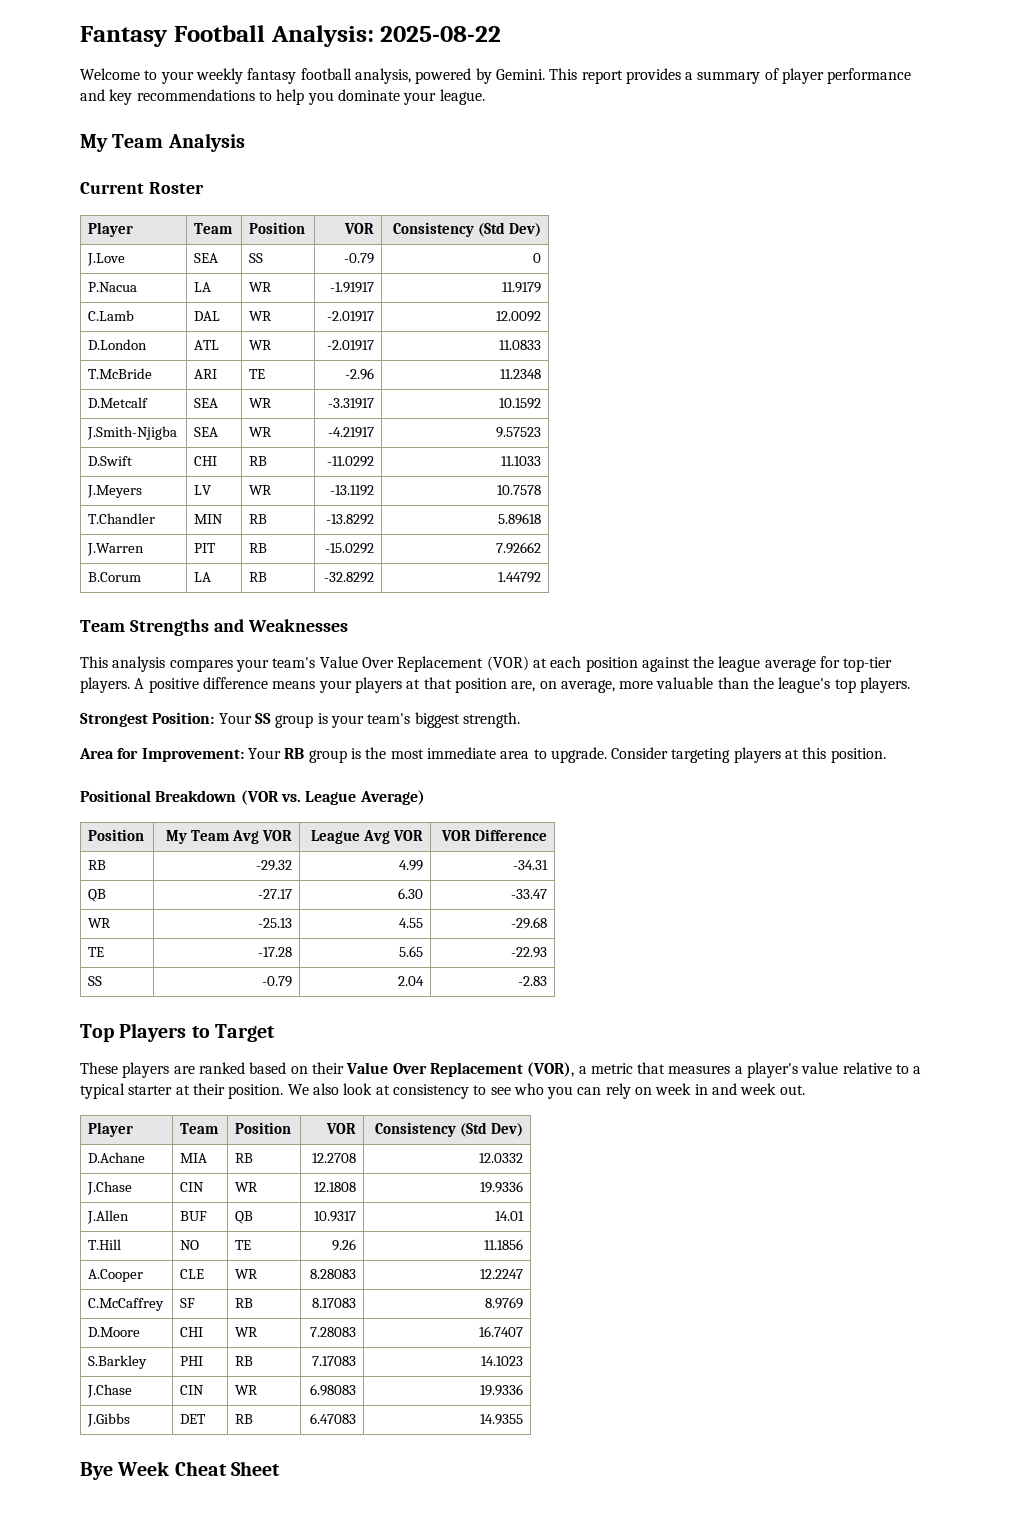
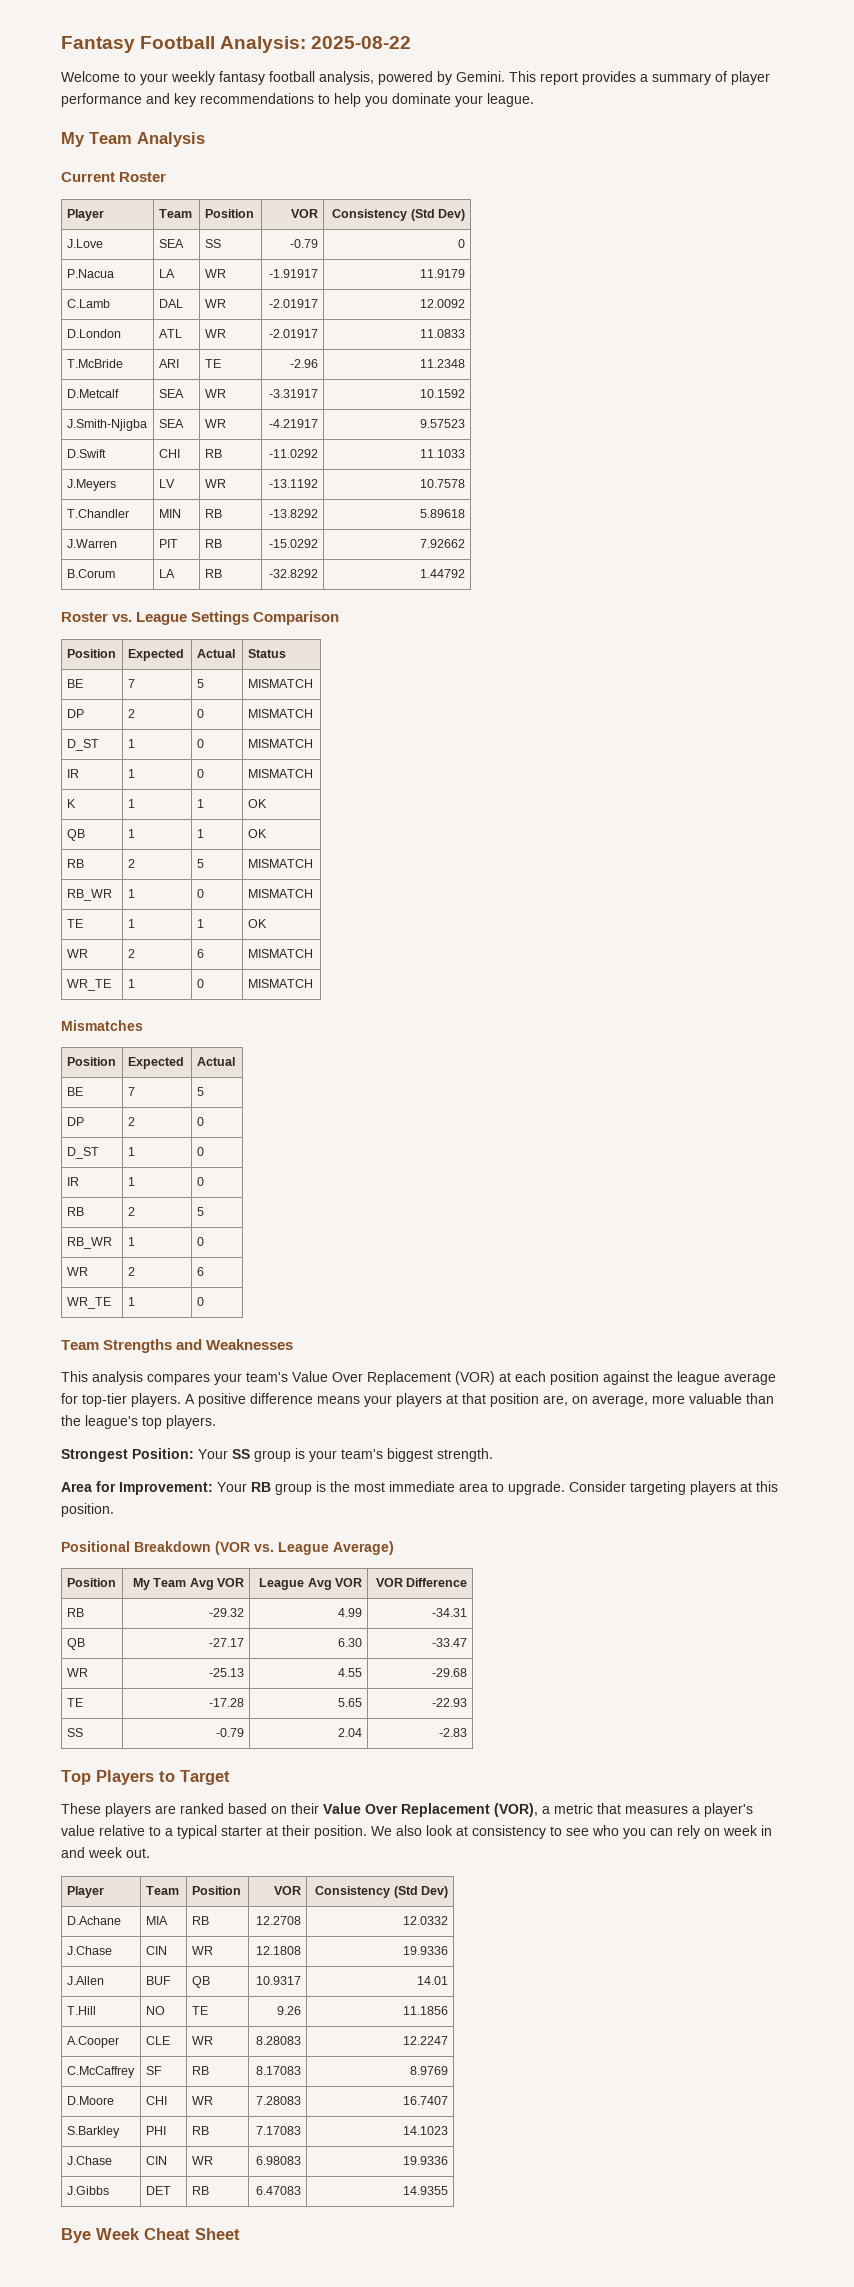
+ Roster vs. League Settings Comparison
+ Position | Expected | Actual | Status
+ BE | 7 | 5 | MISMATCH
+ DP | 2 | 0 | MISMATCH
+ D_ST | 1 | 0 | MISMATCH
+ IR | 1 | 0 | MISMATCH
+ K | 1 | 1 | OK
+ QB | 1 | 1 | OK
+ RB | 2 | 5 | MISMATCH
+ RB_WR | 1 | 0 | MISMATCH
+ TE | 1 | 1 | OK
+ WR | 2 | 6 | MISMATCH
+ WR_TE | 1 | 0 | MISMATCH
+ Mismatches
+ Position | Expected | Actual
+ BE | 7 | 5
+ DP | 2 | 0
+ D_ST | 1 | 0
+ IR | 1 | 0
+ RB | 2 | 5
+ RB_WR | 1 | 0
+ WR | 2 | 6
+ WR_TE | 1 | 0

